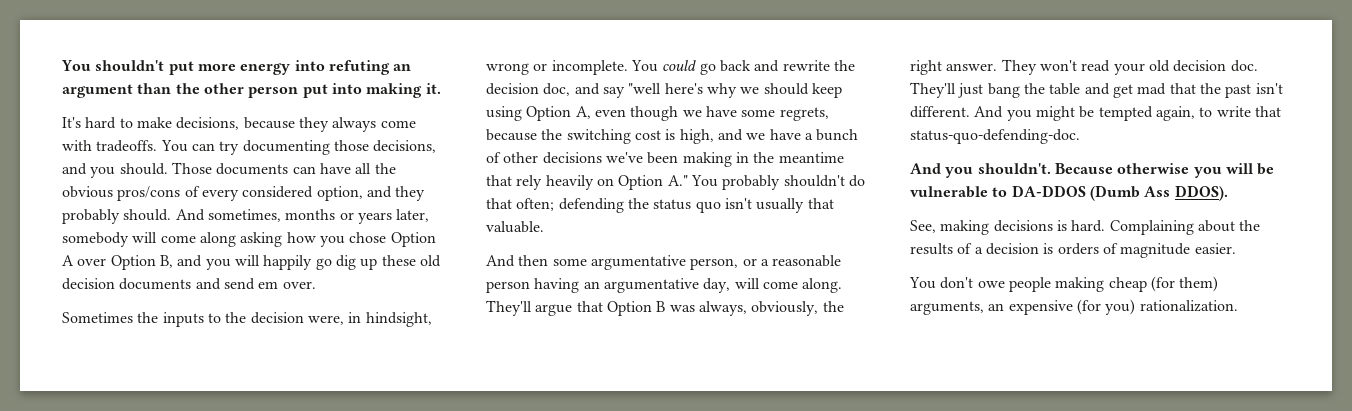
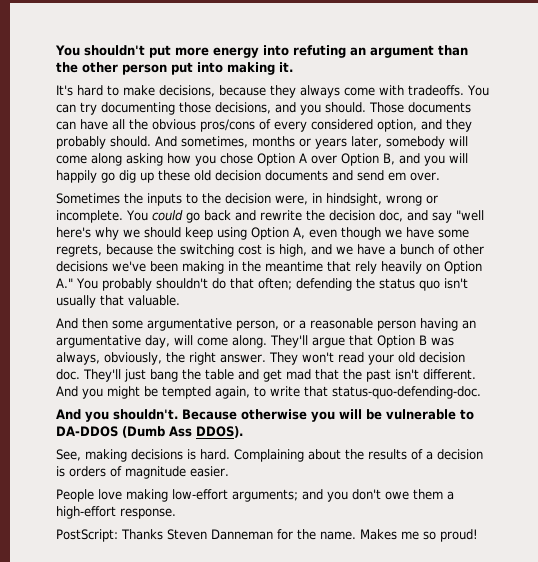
- You don't owe people making cheap (for them) arguments, an expensive (for you) rationalization.
+ People love making low-effort arguments; and you don't owe them a high-effort response.
+ PostScript: Thanks Steven Danneman for the name. Makes me so proud!

